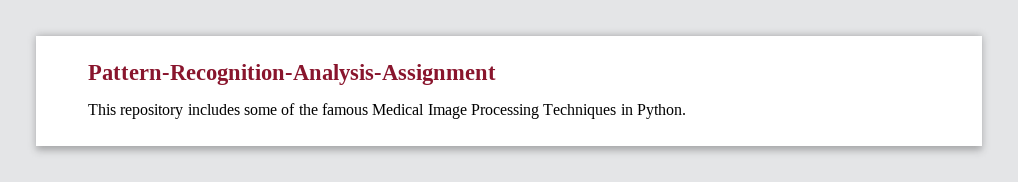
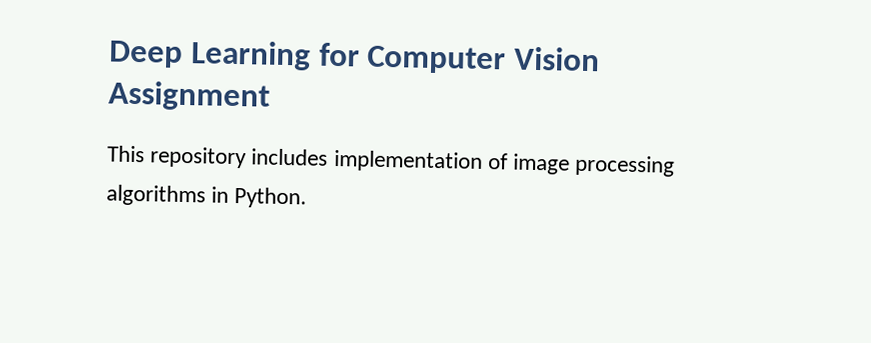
- Pattern-Recognition-Analysis-Assignment
- This repository includes some of the famous Medical Image Processing Techniques in Python.
+ Deep Learning for Computer Vision Assignment
+ This repository includes implementation of image processing algorithms in Python.

